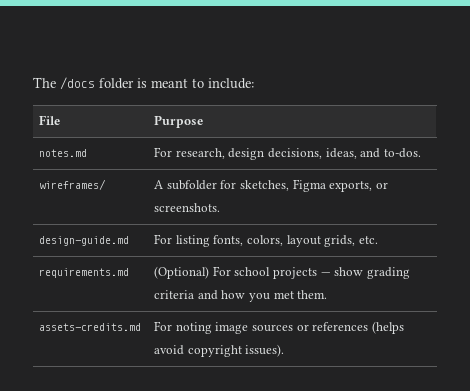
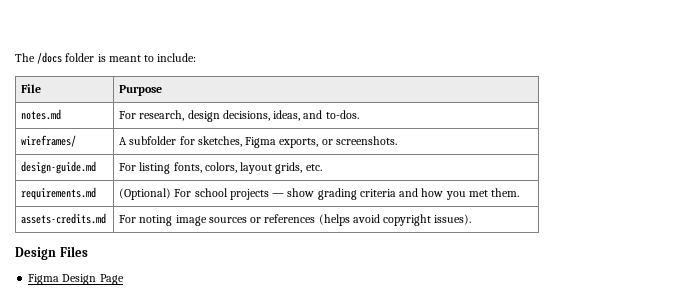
+ Design Files
+ Figma Design Page

